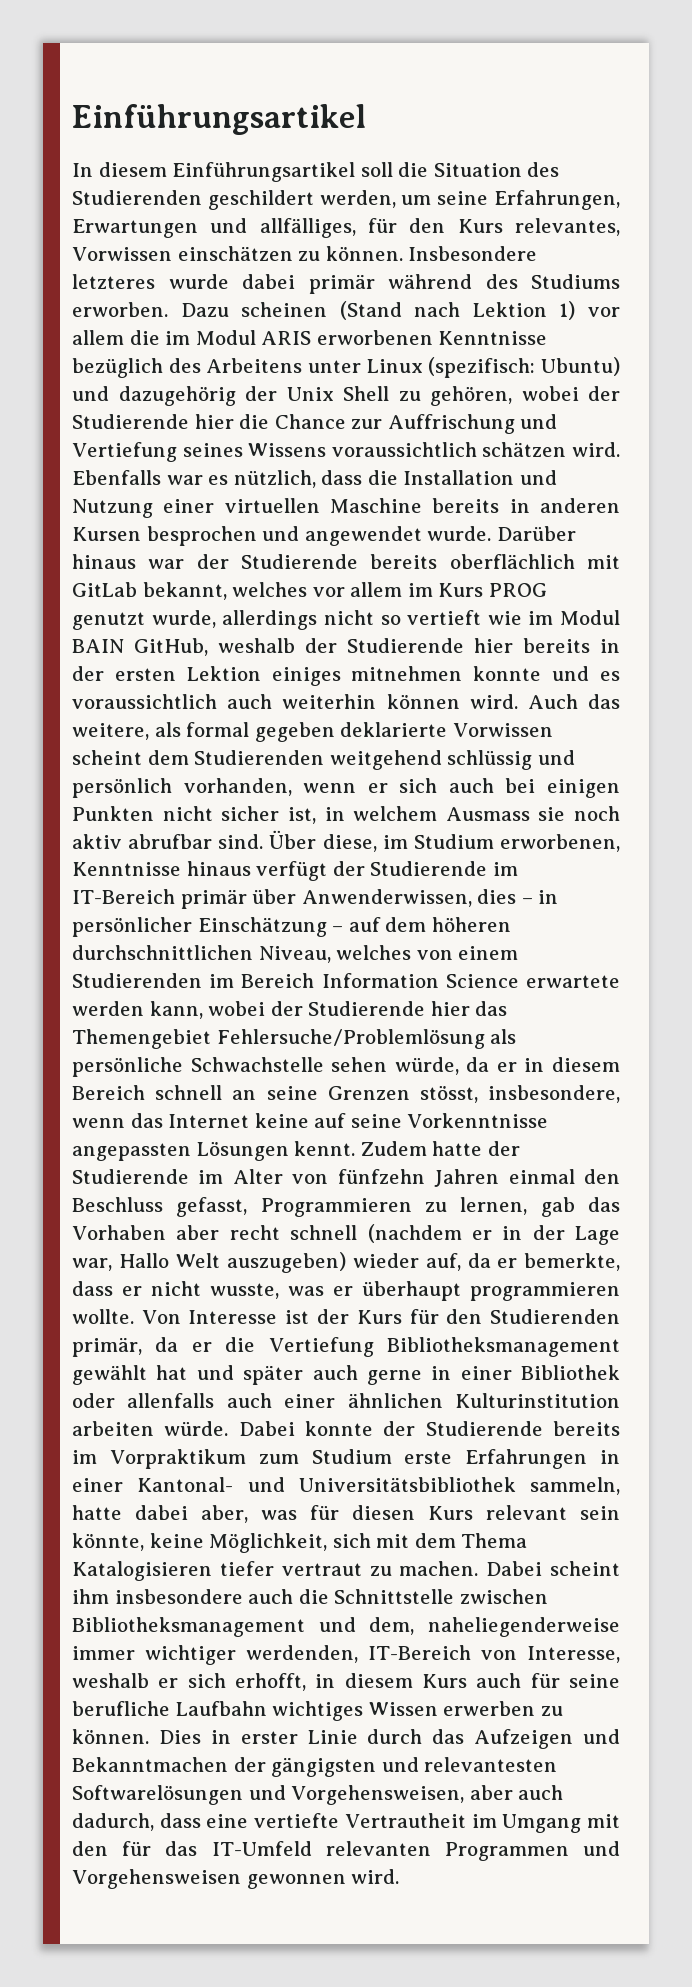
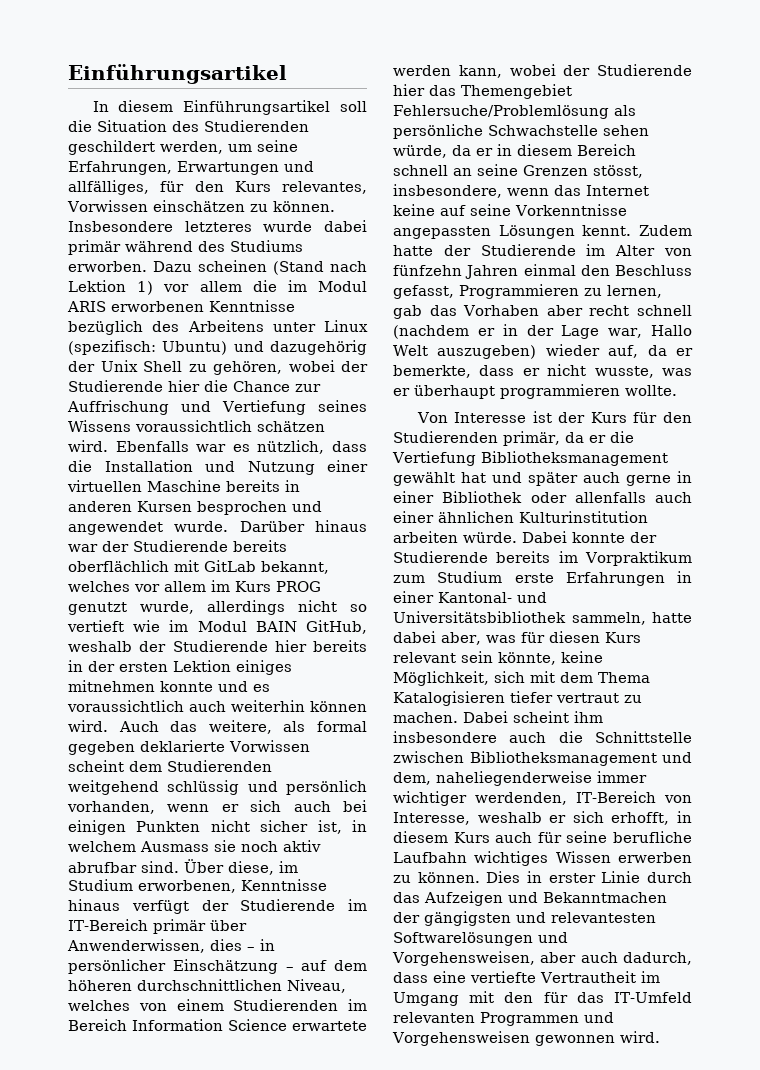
- Zudem hatte der Studierende im Alter von fünfzehn Jahren einmal den Beschluss gefasst, Programmieren zu lernen, gab das Vorhaben aber recht schnell (nachdem er in der Lage war, Hallo Welt auszugeben) wieder auf, da er bemerkte, dass er nicht wusste, was er überhaupt programmieren wollte. Von Interesse ist der Kurs für den Studierenden primär, da er die Vertiefung Bibliotheksmanagement gewählt hat und später auch gerne in einer Bibliothek oder allenfalls auch einer ähnlichen Kulturinstitution arbeiten würde.
+ Zudem hatte der Studierende im Alter von fünfzehn Jahren einmal den Beschluss gefasst, Programmieren zu lernen, gab das Vorhaben aber recht schnell (nachdem er in der Lage war, Hallo Welt auszugeben) wieder auf, da er bemerkte, dass er nicht wusste, was er überhaupt programmieren wollte.
+ Von Interesse ist der Kurs für den Studierenden primär, da er die Vertiefung Bibliotheksmanagement gewählt hat und später auch gerne in einer Bibliothek oder allenfalls auch einer ähnlichen Kulturinstitution arbeiten würde.

